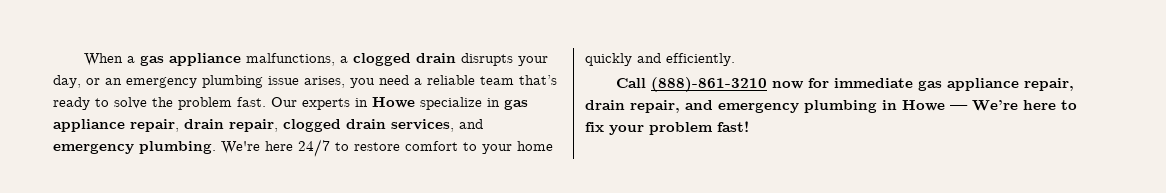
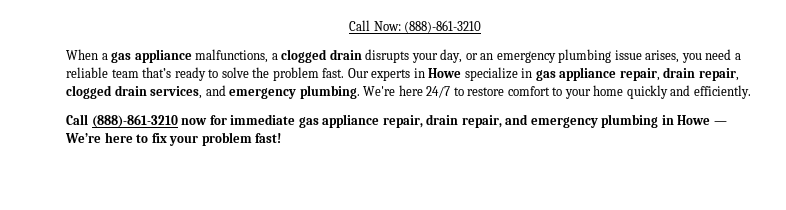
+ Call Now: (888)-861-3210

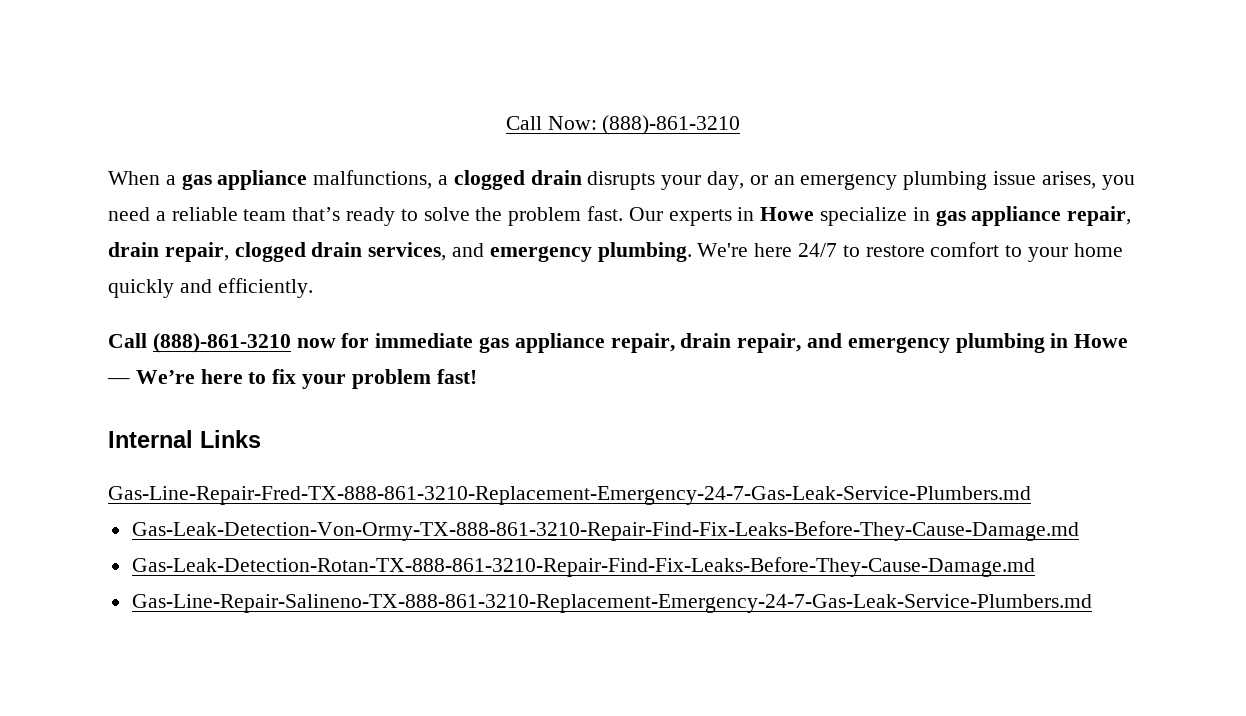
+ Internal Links
+ Gas-Line-Repair-Fred-TX-888-861-3210-Replacement-Emergency-24-7-Gas-Leak-Service-Plumbers.md
+ Gas-Leak-Detection-Von-Ormy-TX-888-861-3210-Repair-Find-Fix-Leaks-Before-They-Cause-Damage.md
+ Gas-Leak-Detection-Rotan-TX-888-861-3210-Repair-Find-Fix-Leaks-Before-They-Cause-Damage.md
+ Gas-Line-Repair-Salineno-TX-888-861-3210-Replacement-Emergency-24-7-Gas-Leak-Service-Plumbers.md

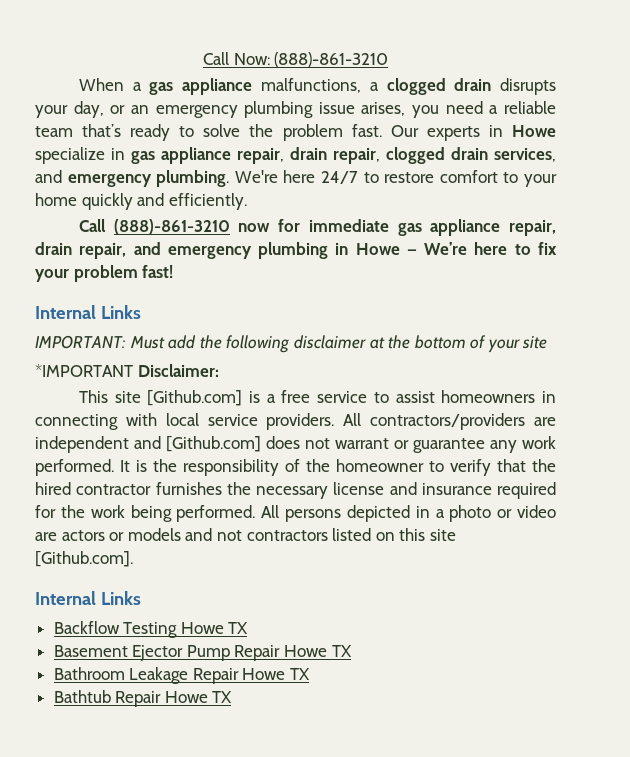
- Gas-Line-Repair-Fred-TX-888-861-3210-Replacement-Emergency-24-7-Gas-Leak-Service-Plumbers.md
- Gas-Leak-Detection-Von-Ormy-TX-888-861-3210-Repair-Find-Fix-Leaks-Before-They-Cause-Damage.md
- Gas-Leak-Detection-Rotan-TX-888-861-3210-Repair-Find-Fix-Leaks-Before-They-Cause-Damage.md
- Gas-Line-Repair-Salineno-TX-888-861-3210-Replacement-Emergency-24-7-Gas-Leak-Service-Plumbers.md
+ IMPORTANT: Must add the following disclaimer at the bottom of your site
+ *IMPORTANT Disclaimer:
+ This site [Github.com] is a free service to assist homeowners in connecting with local service providers. All contractors/providers are independent and [Github.com] does not warrant or guarantee any work performed. It is the responsibility of the homeowner to verify that the hired contractor furnishes the necessary license and insurance required for the work being performed. All persons depicted in a photo or video are actors or models and not contractors listed on this site [Github.com].
+ Internal Links
+ Backflow Testing Howe TX
+ Basement Ejector Pump Repair Howe TX
+ Bathroom Leakage Repair Howe TX
+ Bathtub Repair Howe TX

